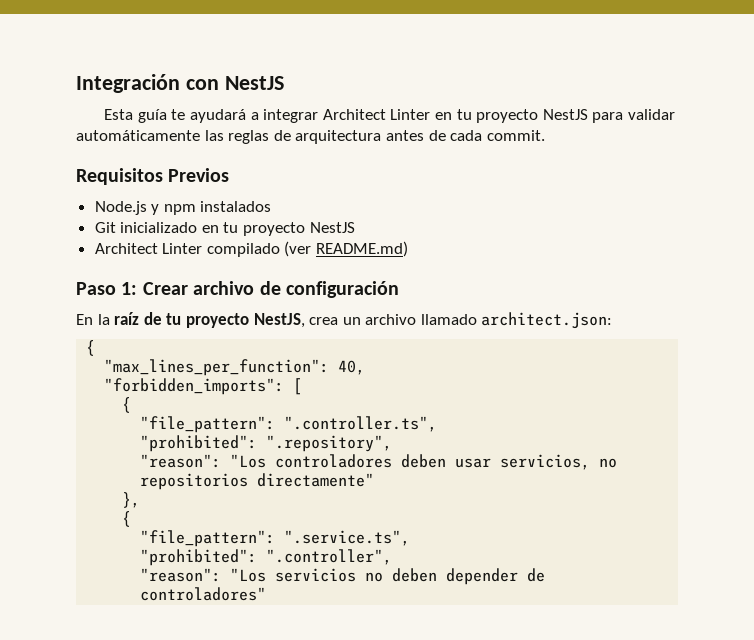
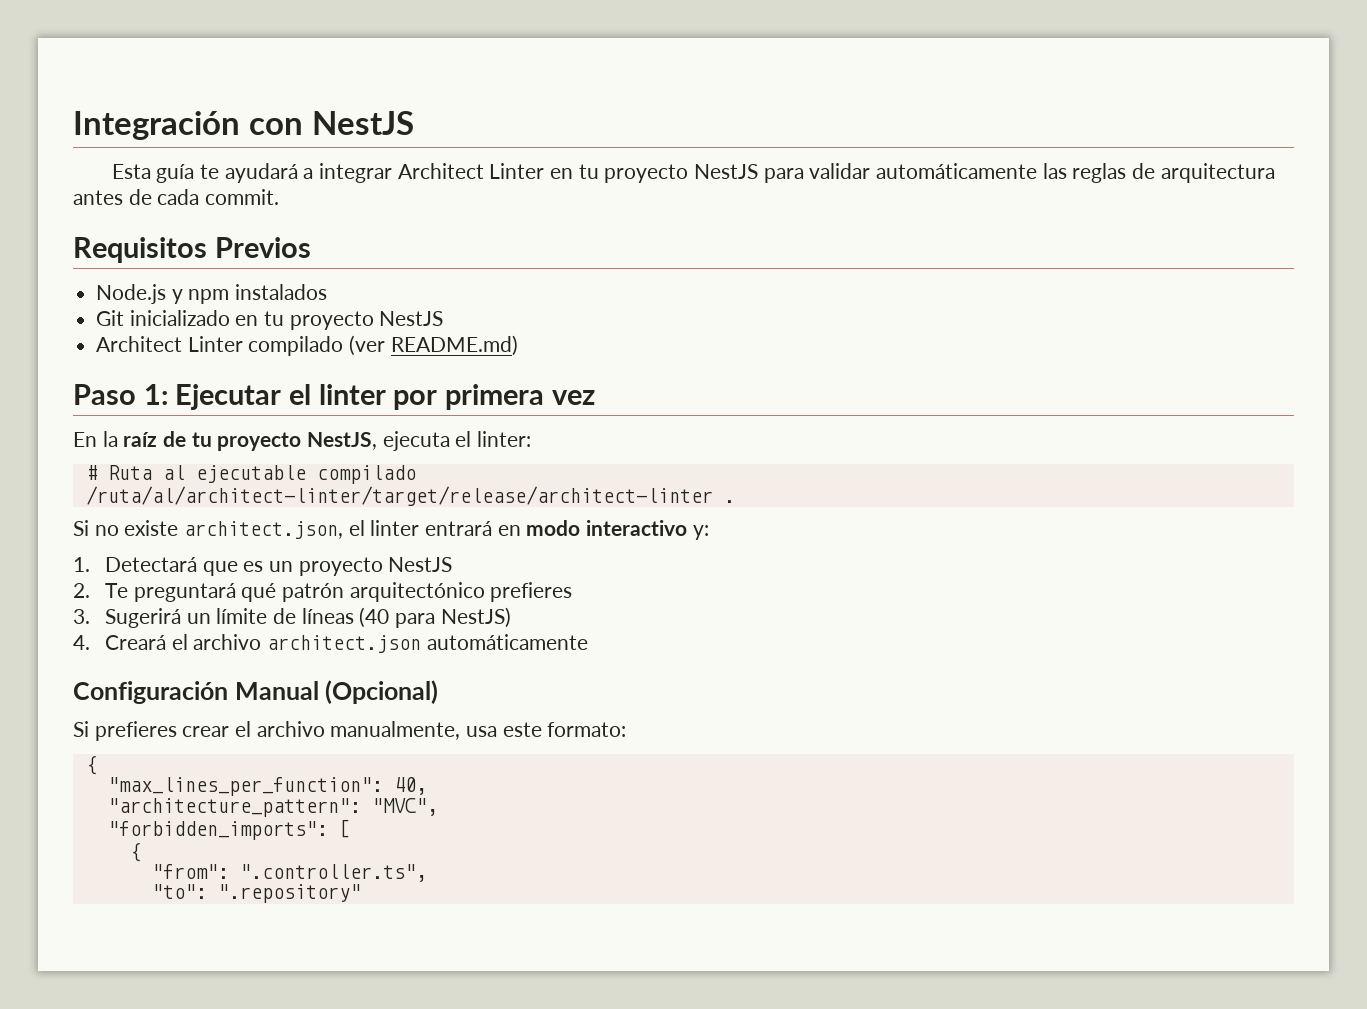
- Paso 1: Crear archivo de configuración
+ Paso 1: Ejecutar el linter por primera vez
- En la raíz de tu proyecto NestJS, crea un archivo llamado architect.json:
+ En la raíz de tu proyecto NestJS, ejecuta el linter:
+ # Ruta al ejecutable compilado
+ /ruta/al/architect-linter/target/release/architect-linter .
+ Si no existe architect.json, el linter entrará en modo interactivo y:
+ 1. Detectará que es un proyecto NestJS
+ 2. Te preguntará qué patrón arquitectónico prefieres
+ 3. Sugerirá un límite de líneas (40 para NestJS)
+ 4. Creará el archivo architect.json automáticamente
+ Configuración Manual (Opcional)
+ Si prefieres crear el archivo manualmente, usa este formato:
+ "architecture_pattern": "MVC",
- "file_pattern": ".controller.ts",
+ "from": ".controller.ts",
- "prohibited": ".repository",
- "reason": "Los controladores deben usar servicios, no repositorios directamente"
- },
- {
- "file_pattern": ".service.ts",
- "prohibited": ".controller",
- "reason": "Los servicios no deben depender de controladores"
+ "to": ".repository"

